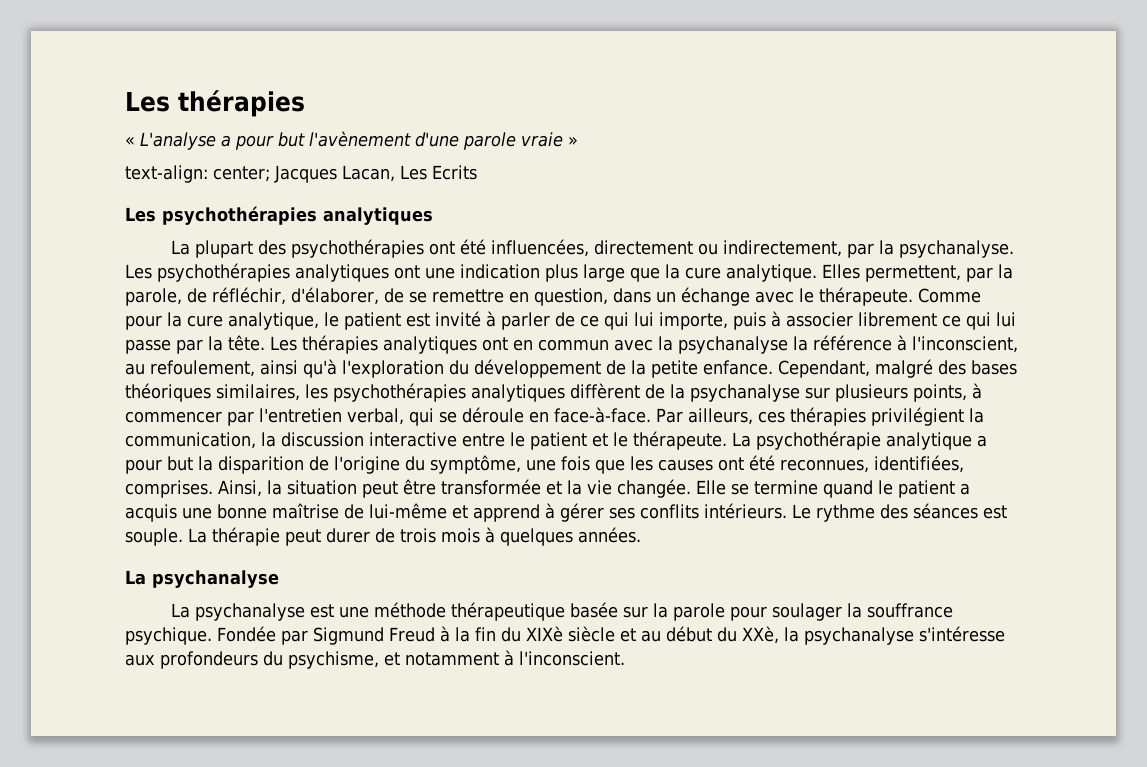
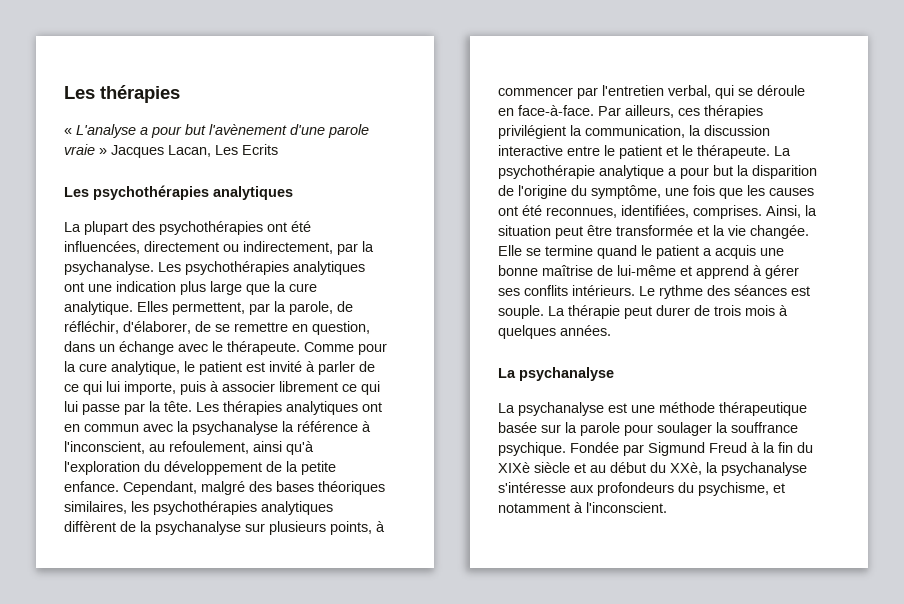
- « L'analyse a pour but l'avènement d'une parole vraie »
- text-align: center; Jacques Lacan, Les Ecrits
+ « L'analyse a pour but l'avènement d'une parole vraie » Jacques Lacan, Les Ecrits

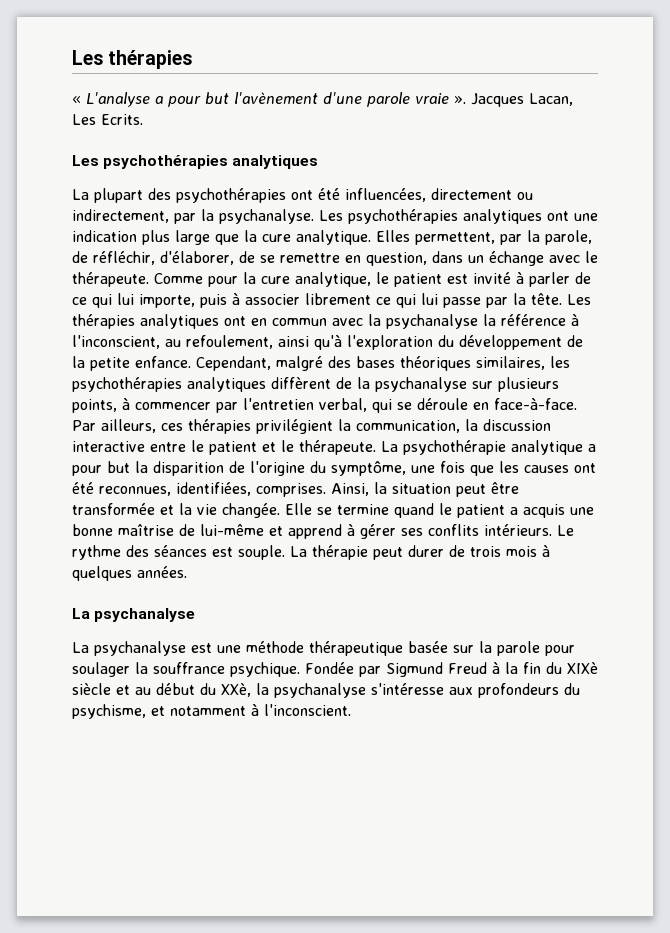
- « L'analyse a pour but l'avènement d'une parole vraie » Jacques Lacan, Les Ecrits
+ « L'analyse a pour but l'avènement d'une parole vraie ». Jacques Lacan, Les Ecrits.

